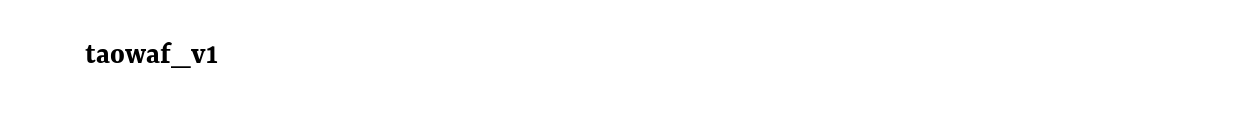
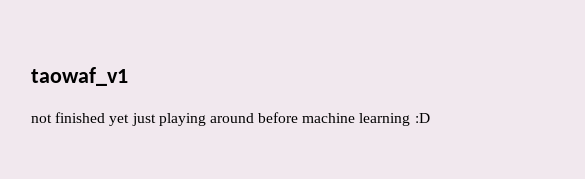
+ not finished yet just playing around before machine learning :D

